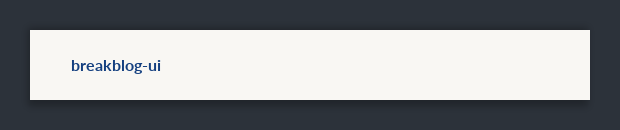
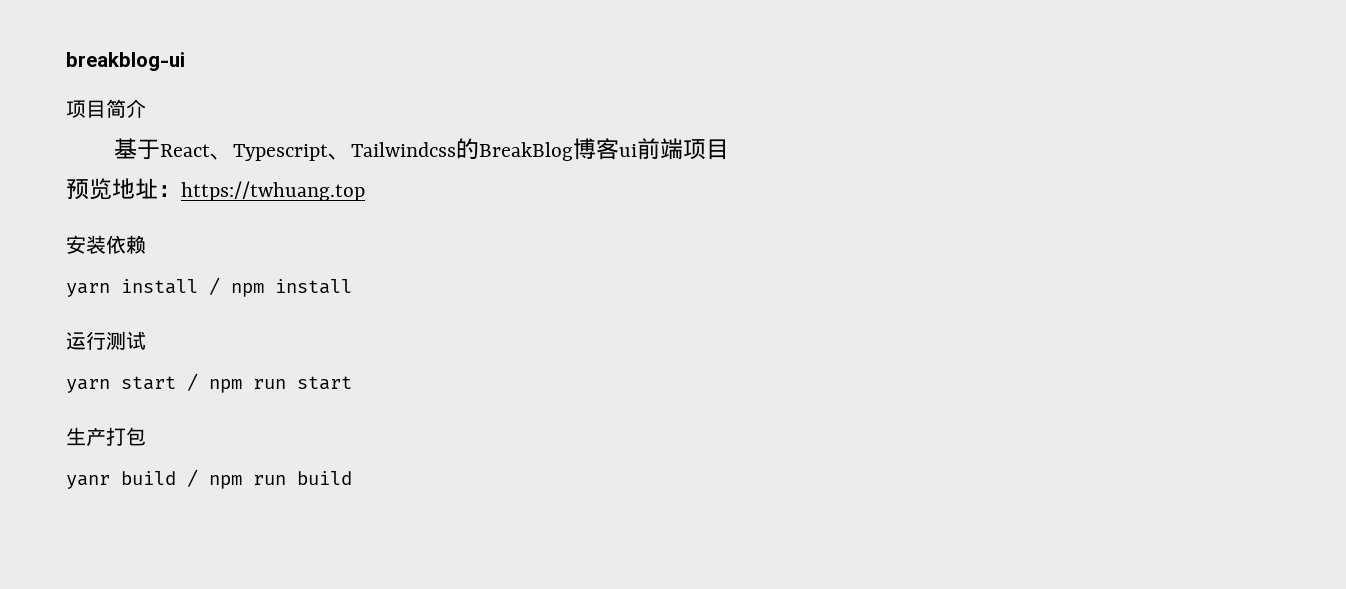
+ 项目简介
+ 基于React、Typescript、Tailwindcss的BreakBlog博客ui前端项目
+ 预览地址：https://twhuang.top
+ 安装依赖
+ yarn install / npm install
+ 运行测试
+ yarn start / npm run start
+ 生产打包
+ yanr build / npm run build

